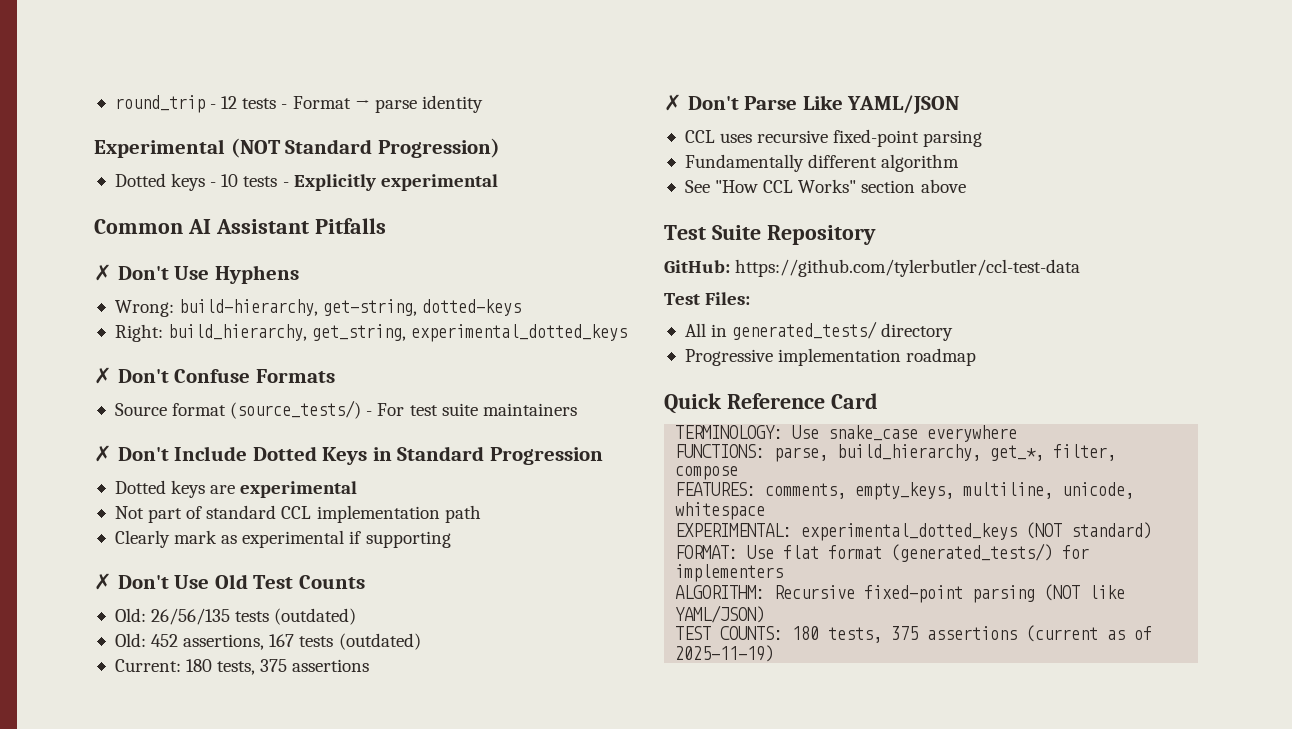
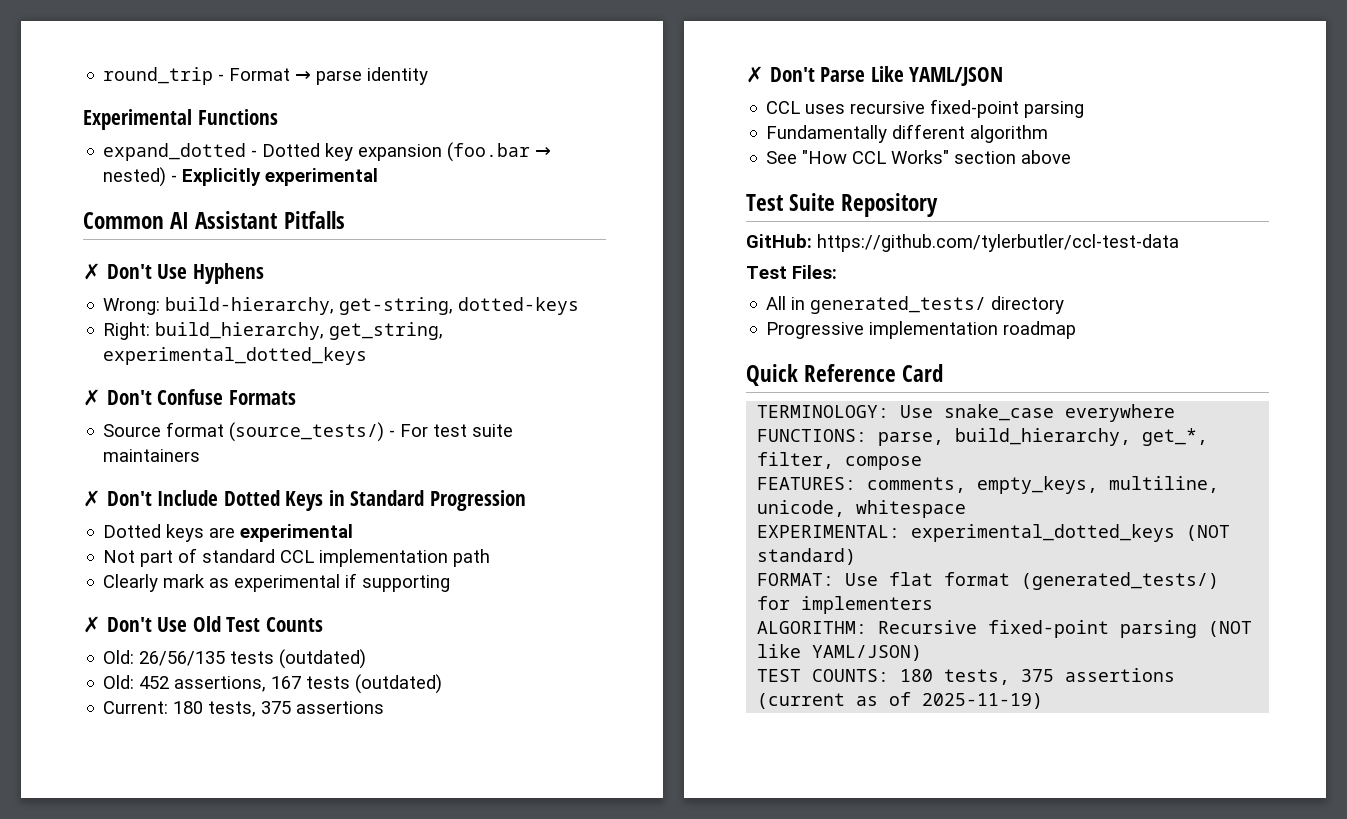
- round_trip - 12 tests - Format → parse identity
+ round_trip - Format → parse identity
- Experimental (NOT Standard Progression)
- Dotted keys - 10 tests - Explicitly experimental
+ Experimental Functions
+ expand_dotted - Dotted key expansion (foo.bar → nested) - Explicitly experimental

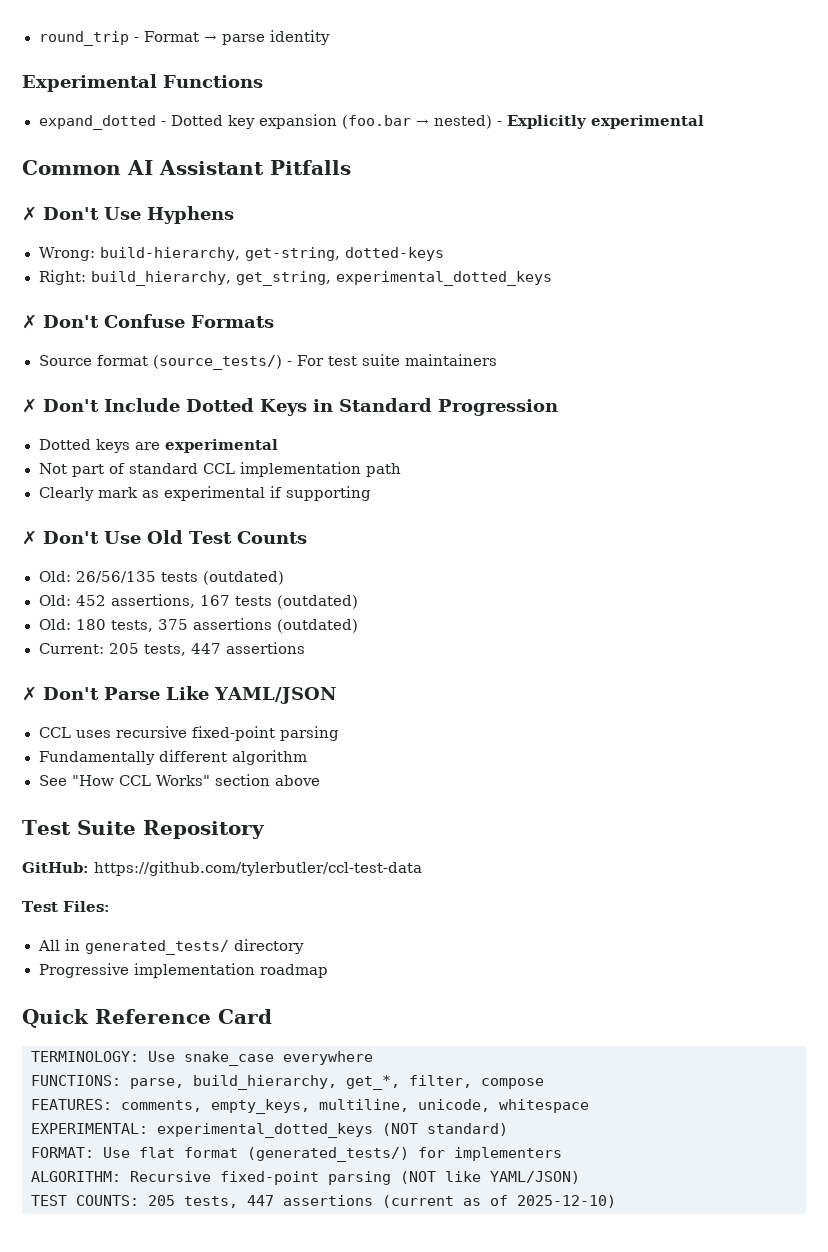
- Current: 180 tests, 375 assertions
+ Old: 180 tests, 375 assertions (outdated)
+ Current: 205 tests, 447 assertions
- TEST COUNTS: 180 tests, 375 assertions (current as of 2025-11-19)
+ TEST COUNTS: 205 tests, 447 assertions (current as of 2025-12-10)

